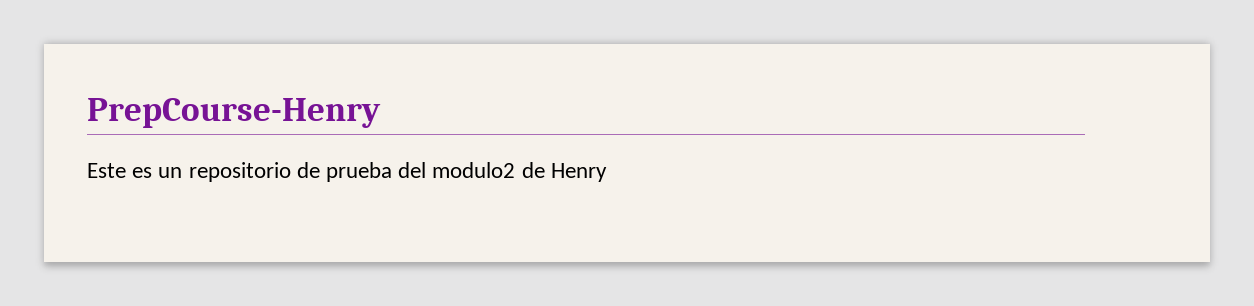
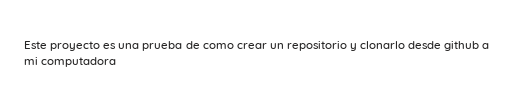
- PrepCourse-Henry
- Este es un repositorio de prueba del modulo2 de Henry
+ Este proyecto es una prueba de como crear un repositorio y clonarlo desde github a mi computadora

